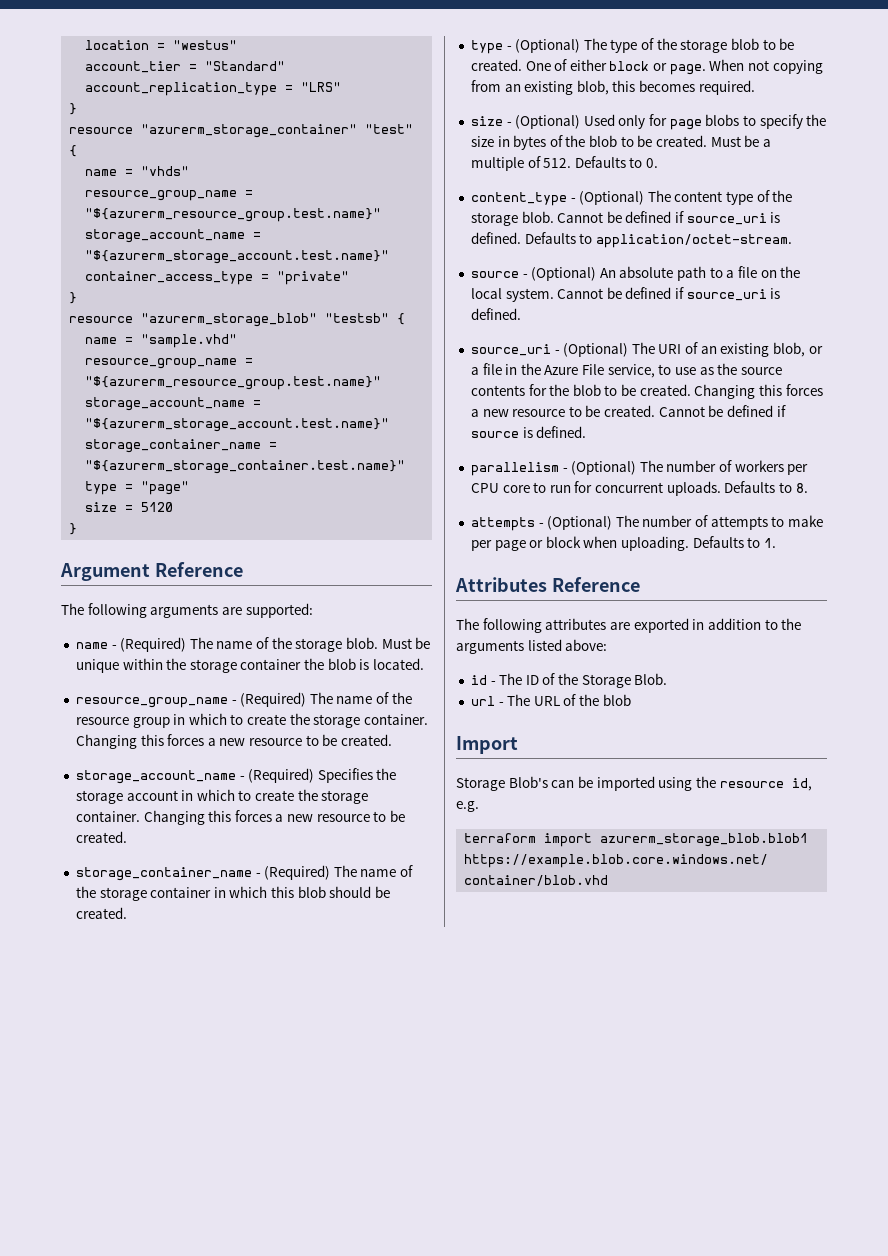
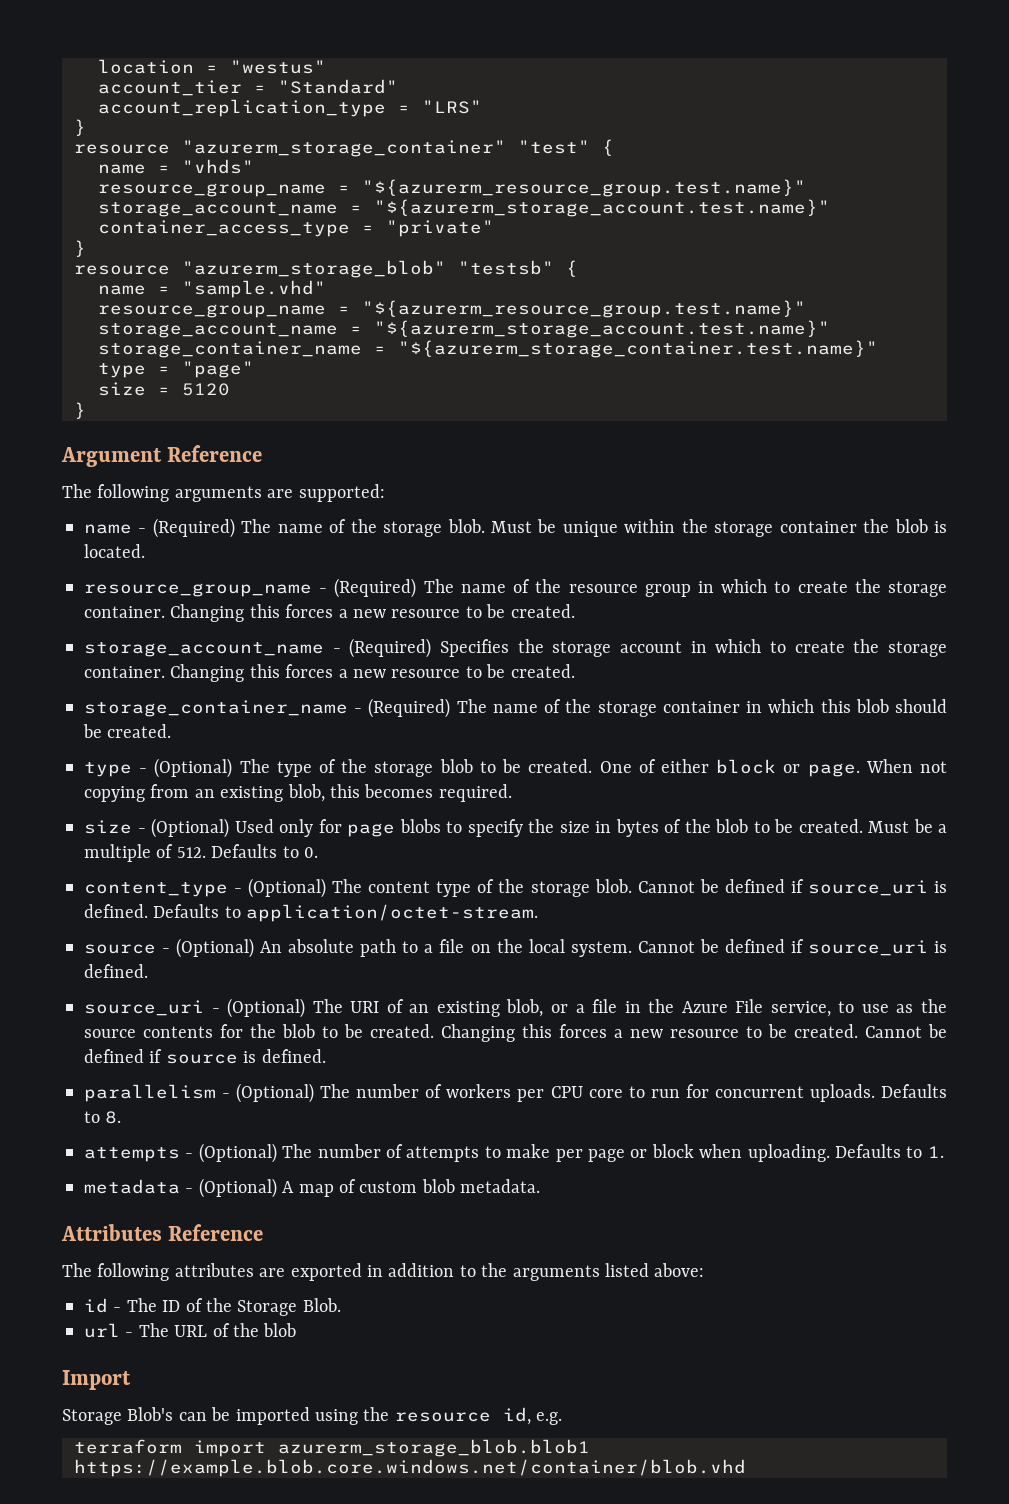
+ metadata - (Optional) A map of custom blob metadata.

